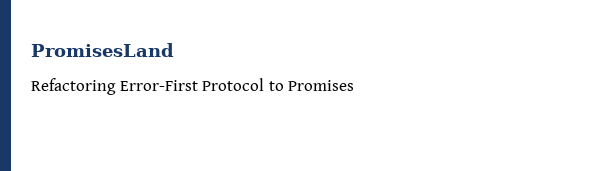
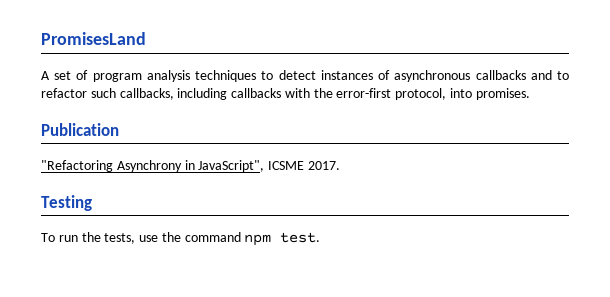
- Refactoring Error-First Protocol to Promises
+ A set of program analysis techniques to detect instances of asynchronous callbacks and to refactor such callbacks, including callbacks with the error-first protocol, into promises.
+ Publication
+ "Refactoring Asynchrony in JavaScript", ICSME 2017.
+ Testing
+ To run the tests, use the command npm test.

